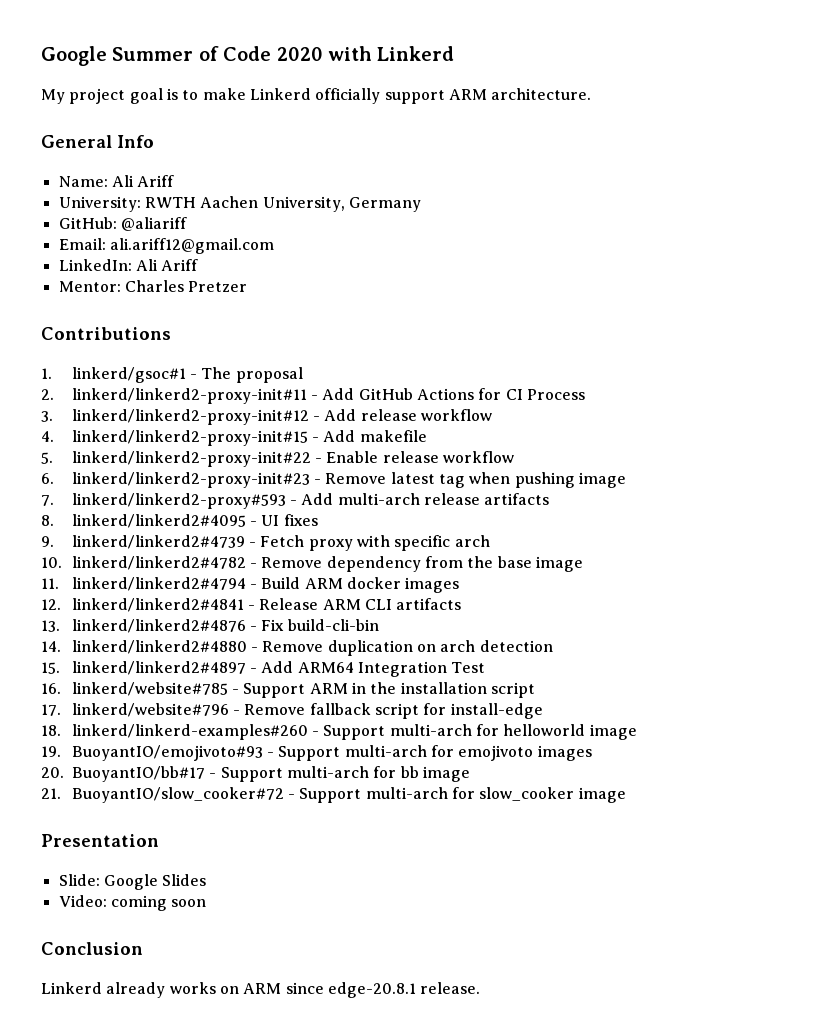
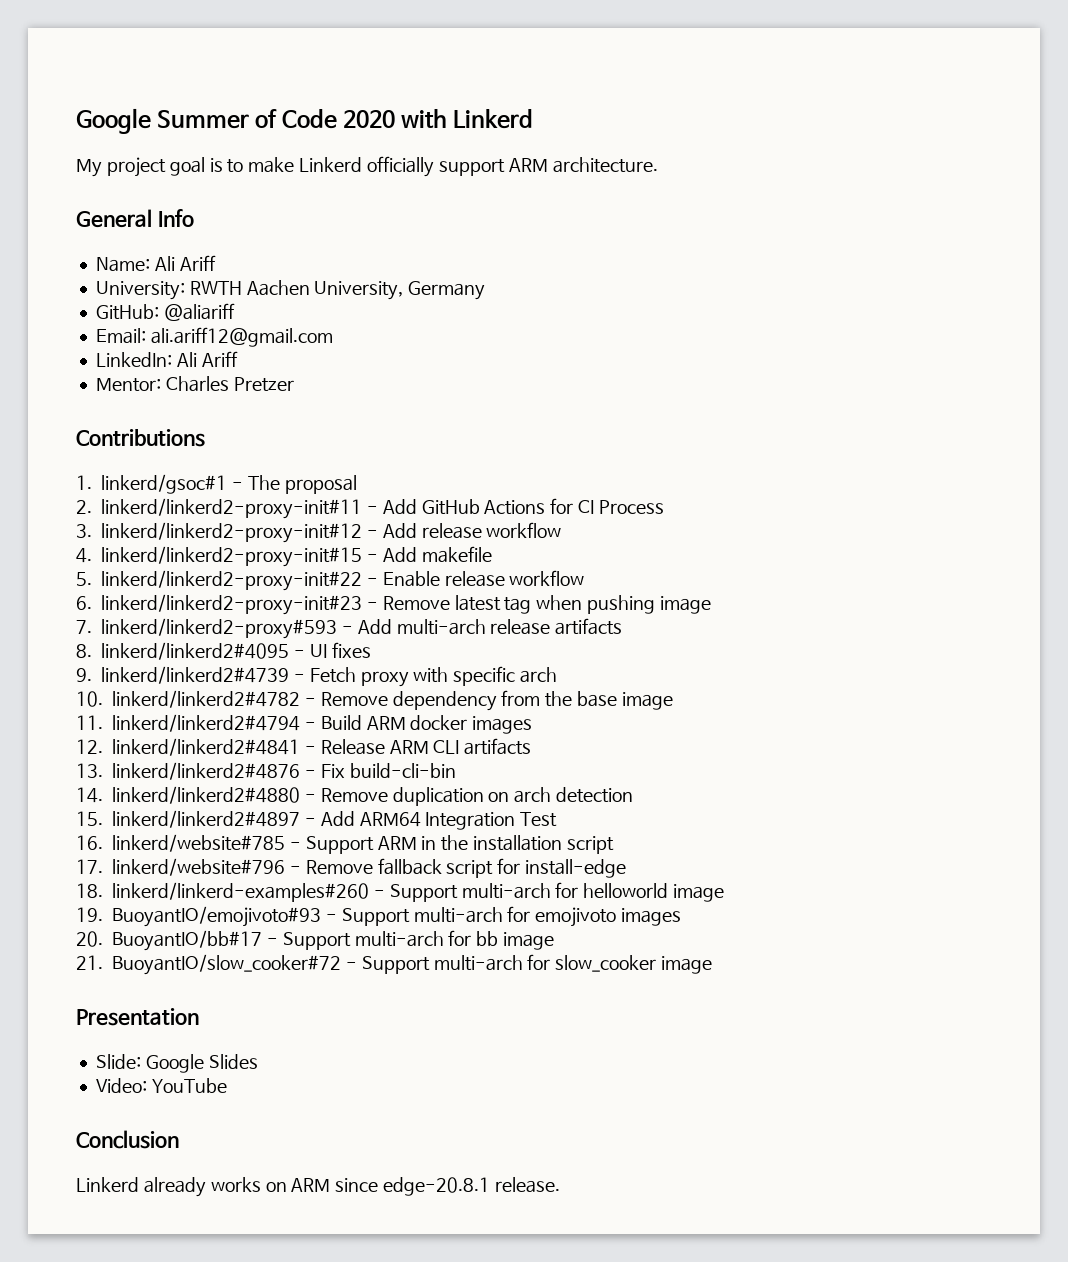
- Video: coming soon
+ Video: YouTube

